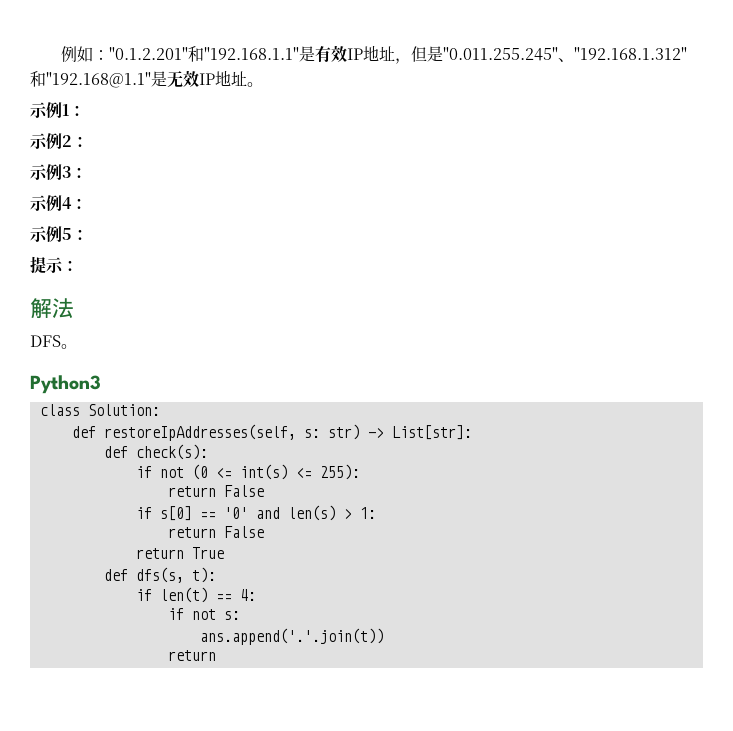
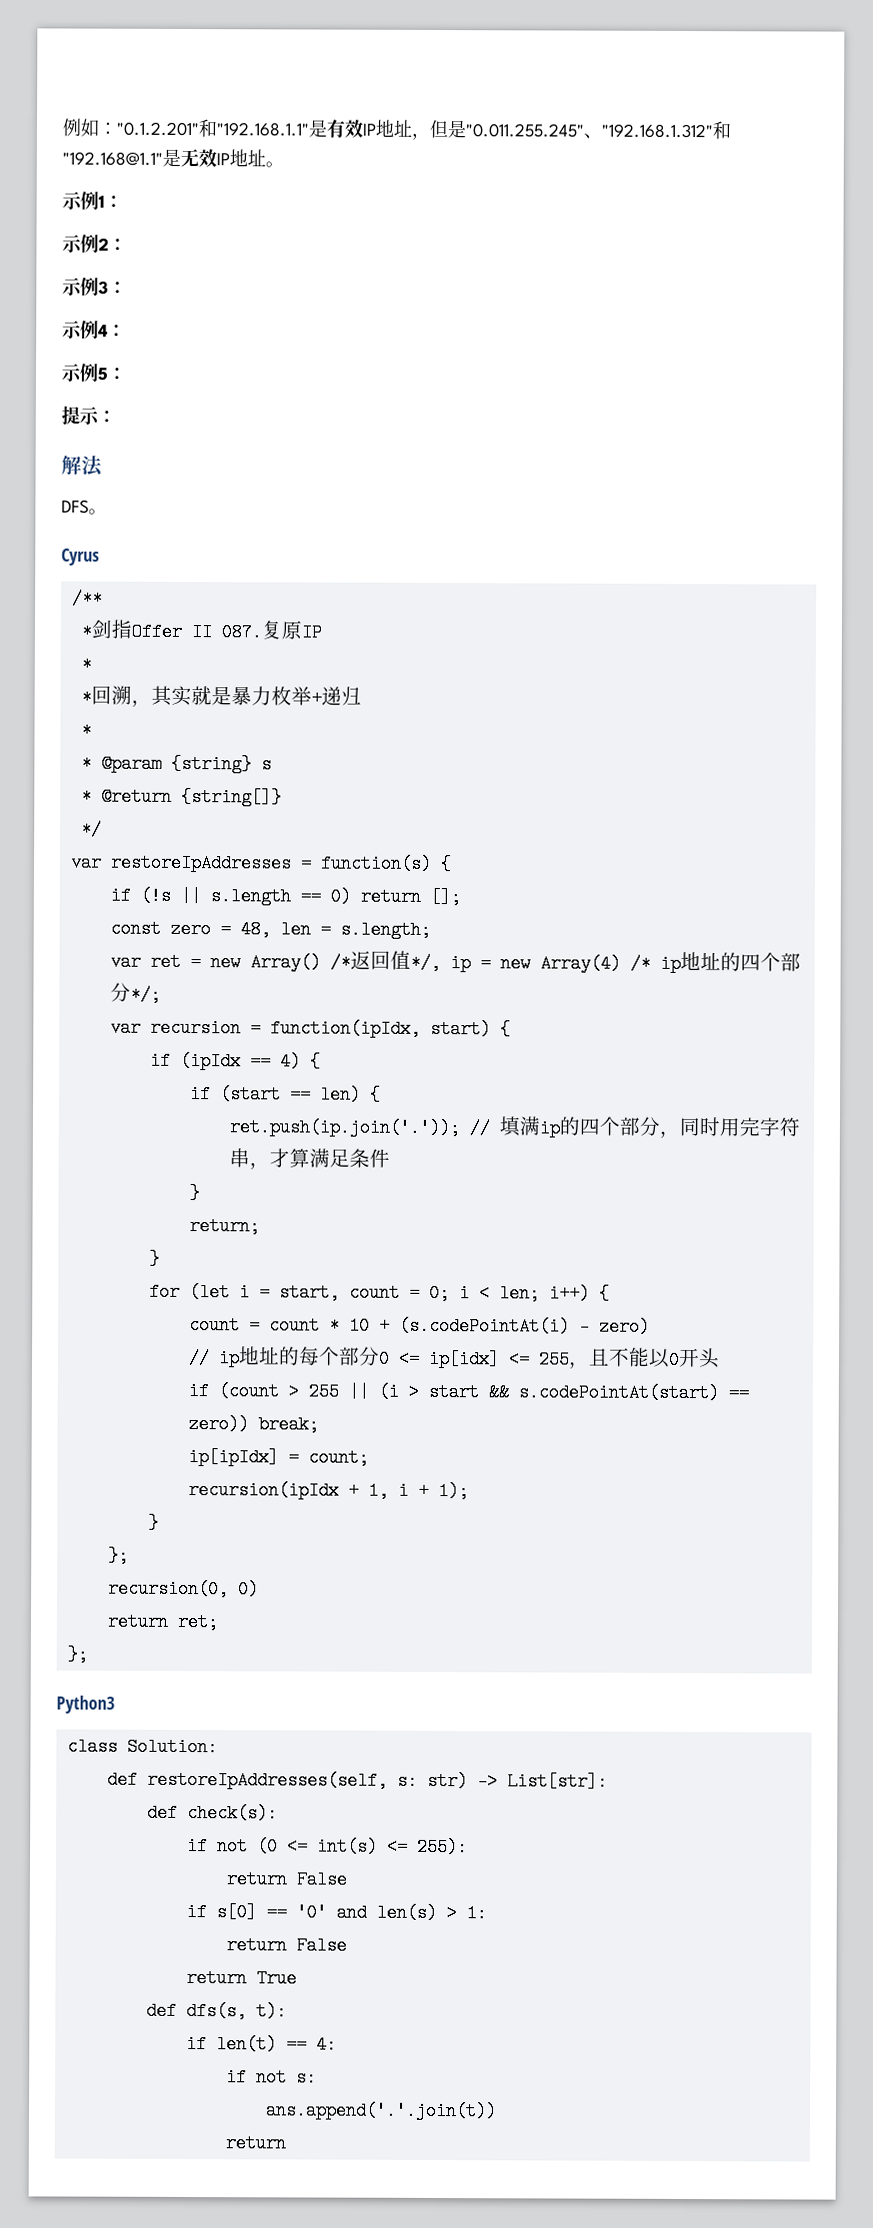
+ Cyrus
+ /**
+ *剑指Offer II 087.复原IP
+ *
+ *回溯，其实就是暴力枚举+递归
+ *
+ * @param {string} s
+ * @return {string[]}
+ */
+ var restoreIpAddresses = function(s) {
+ if (!s || s.length == 0) return [];
+ const zero = 48, len = s.length;
+ var ret = new Array() /*返回值*/, ip = new Array(4) /* ip地址的四个部分*/;
+ var recursion = function(ipIdx, start) {
+ if (ipIdx == 4) {
+ if (start == len) {
+ ret.push(ip.join('.')); // 填满ip的四个部分，同时用完字符串，才算满足条件
+ }
+ return;
+ }
+ for (let i = start, count = 0; i < len; i++) {
+ count = count * 10 + (s.codePointAt(i) - zero)
+ // ip地址的每个部分0 <= ip[idx] <= 255，且不能以0开头
+ if (count > 255 || (i > start && s.codePointAt(start) == zero)) break;
+ ip[ipIdx] = count;
+ recursion(ipIdx + 1, i + 1);
+ }
+ };
+ recursion(0, 0)
+ return ret;
+ };

